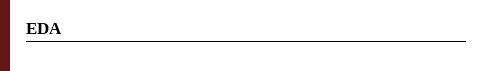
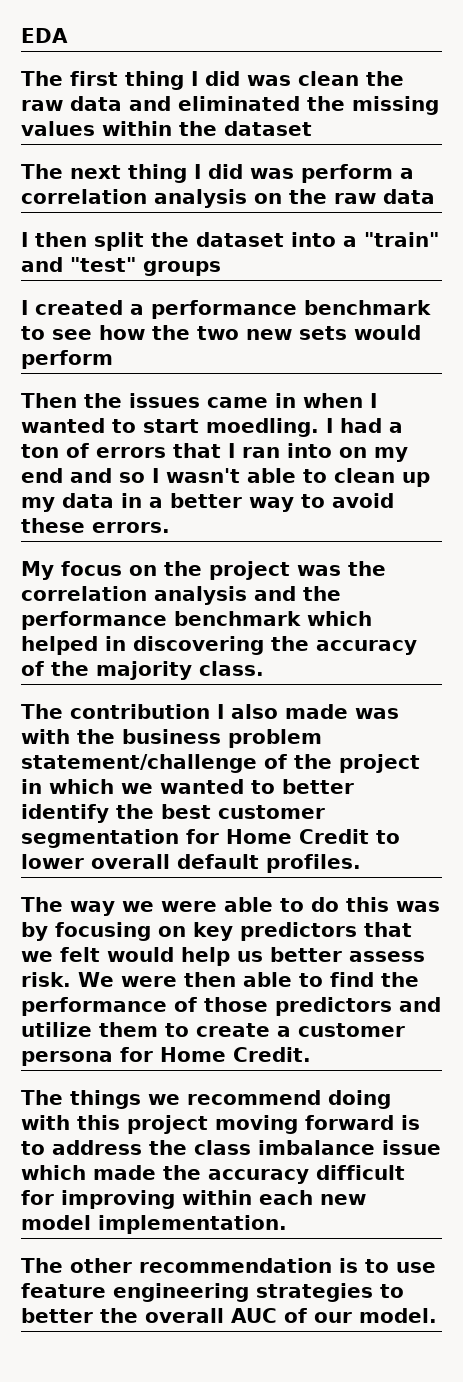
+ The first thing I did was clean the raw data and eliminated the missing values within the dataset
+ The next thing I did was perform a correlation analysis on the raw data
+ I then split the dataset into a "train" and "test" groups
+ I created a performance benchmark to see how the two new sets would perform
+ Then the issues came in when I wanted to start moedling. I had a ton of errors that I ran into on my end and so I wasn't able to clean up my data in a better way to avoid these errors.
+ My focus on the project was the correlation analysis and the performance benchmark which helped in discovering the accuracy of the majority class.
+ The contribution I also made was with the business problem statement/challenge of the project in which we wanted to better identify the best customer segmentation for Home Credit to lower overall default profiles.
+ The way we were able to do this was by focusing on key predictors that we felt would help us better assess risk. We were then able to find the performance of those predictors and utilize them to create a customer persona for Home Credit.
+ The things we recommend doing with this project moving forward is to address the class imbalance issue which made the accuracy difficult for improving within each new model implementation.
+ The other recommendation is to use feature engineering strategies to better the overall AUC of our model.

